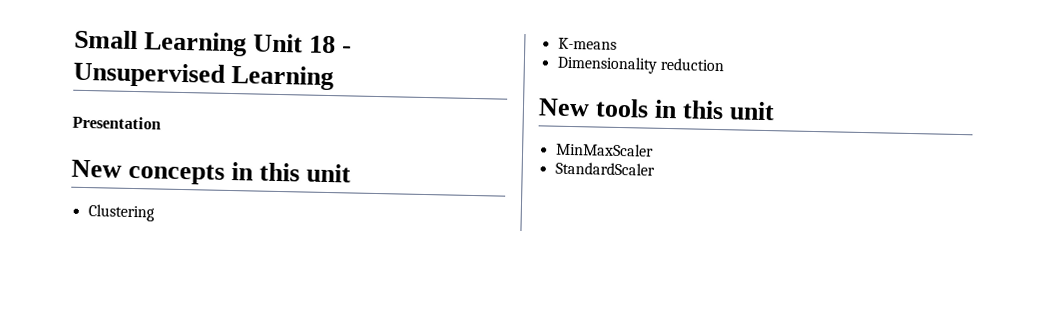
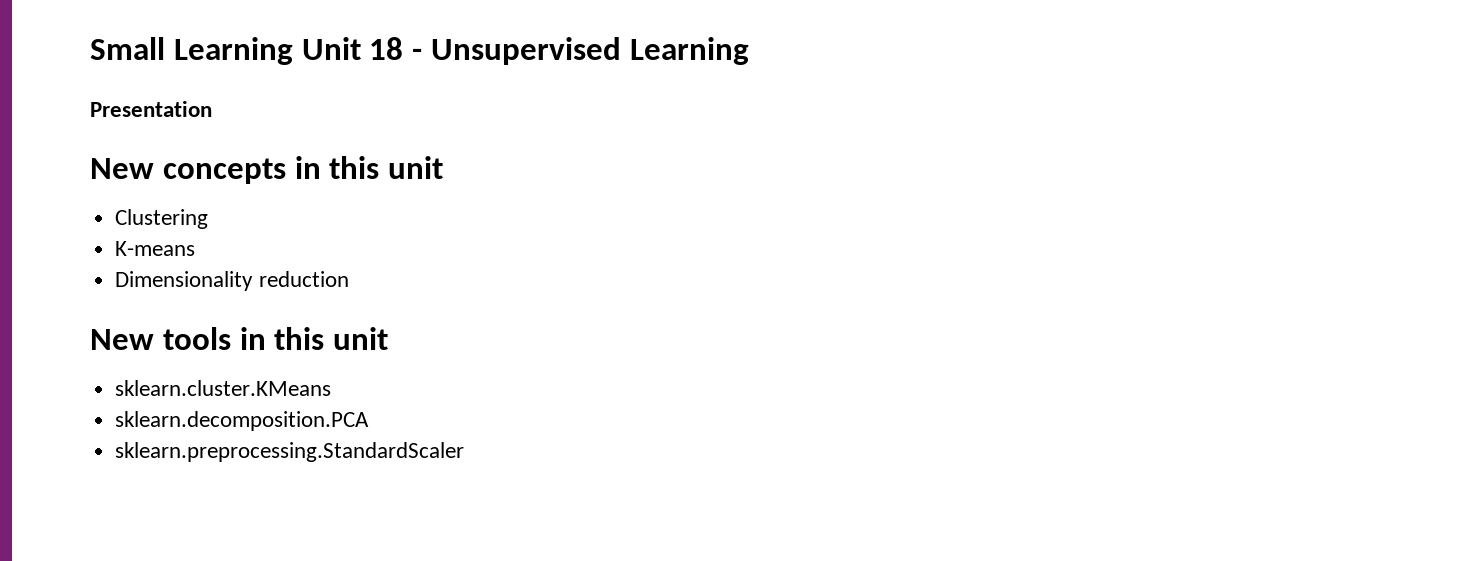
- MinMaxScaler
- StandardScaler
+ sklearn.cluster.KMeans
+ sklearn.decomposition.PCA
+ sklearn.preprocessing.StandardScaler

